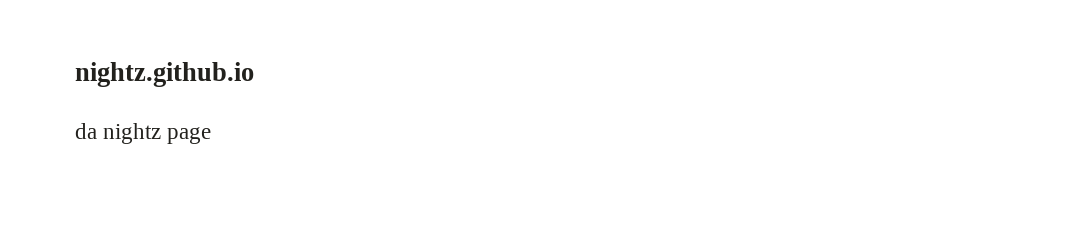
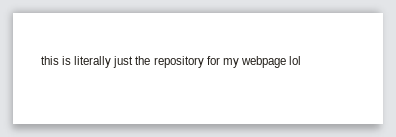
- nightz.github.io
- da nightz page
+ this is literally just the repository for my webpage lol

